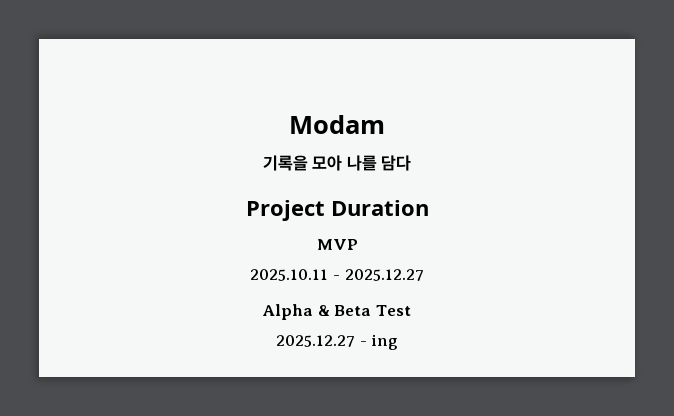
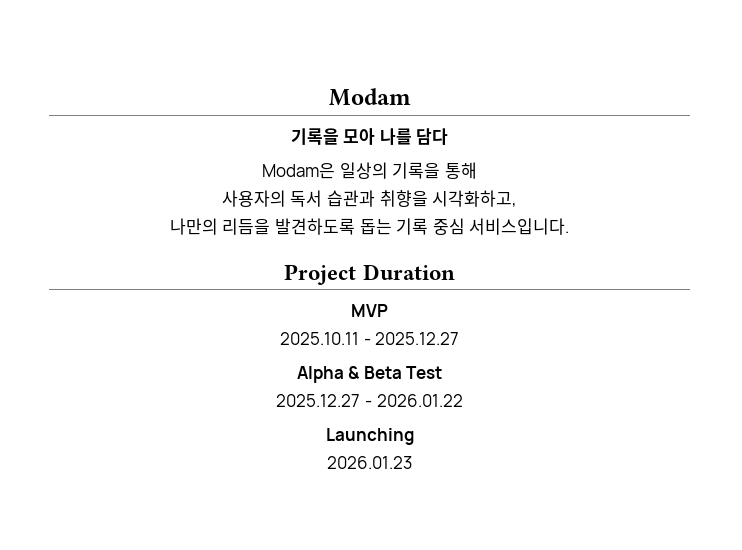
+ Modam은 일상의 기록을 통해
+ 사용자의 독서 습관과 취향을 시각화하고,
+ 나만의 리듬을 발견하도록 돕는 기록 중심 서비스입니다.
- 2025.12.27 - ing
+ 2025.12.27 - 2026.01.22
+ Launching
+ 2026.01.23

